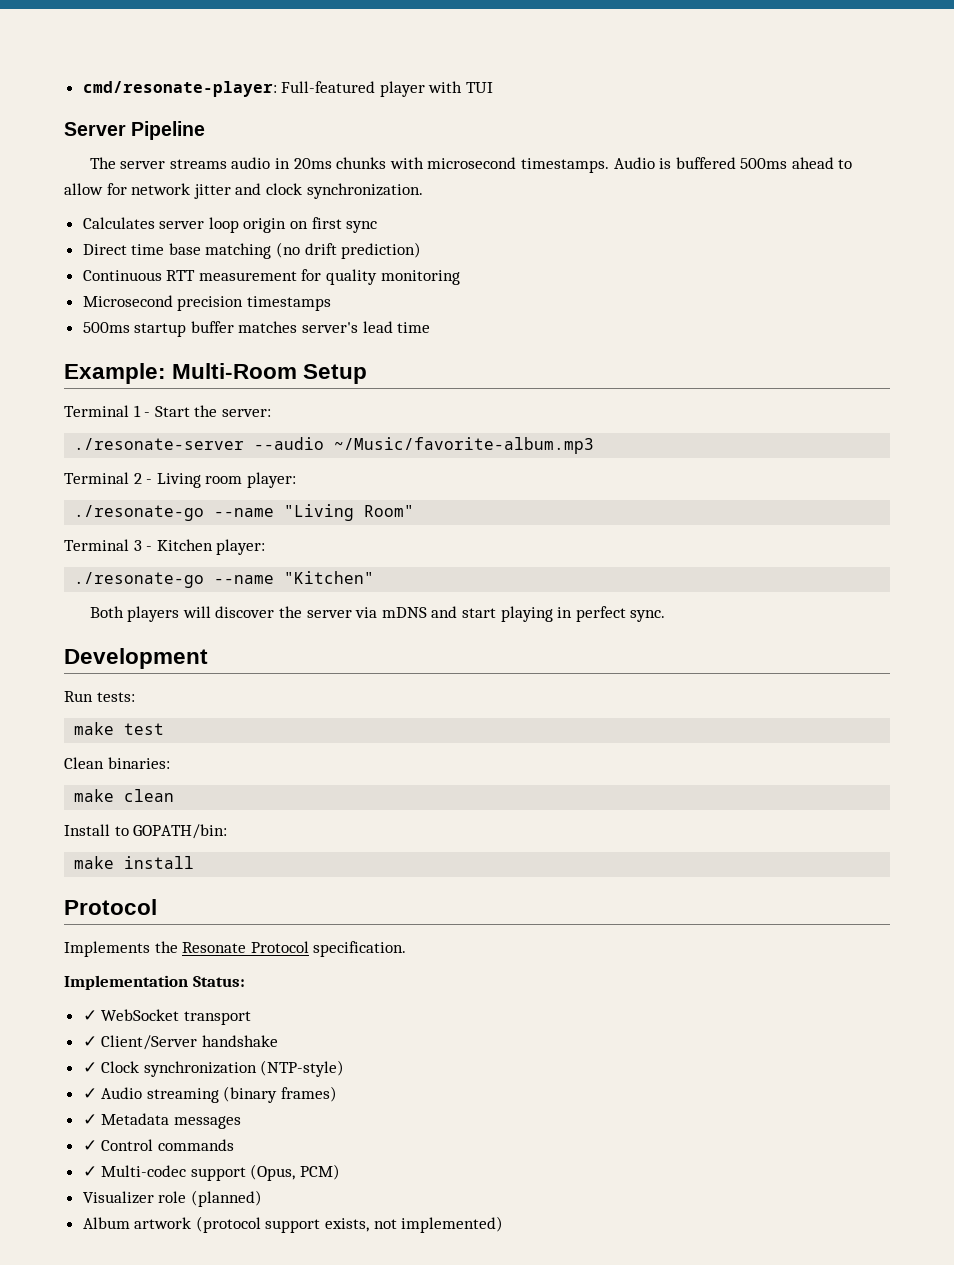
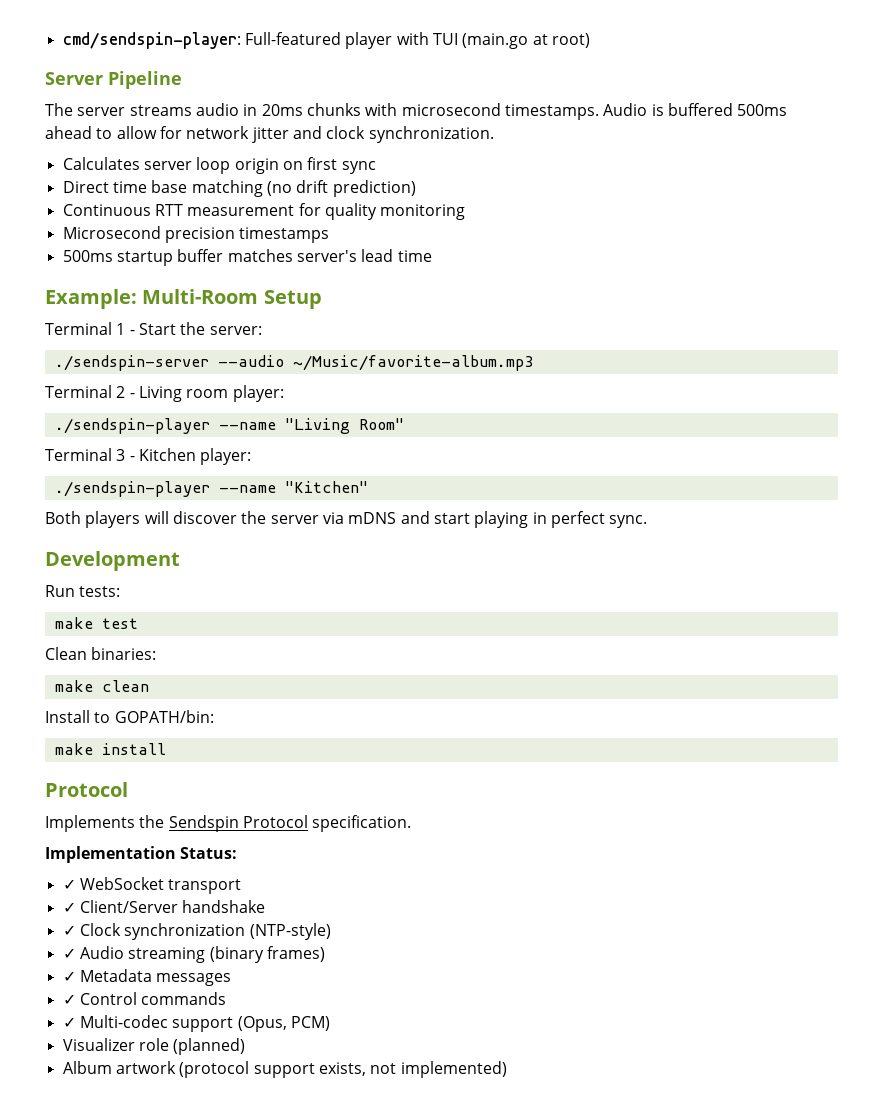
- cmd/resonate-player: Full-featured player with TUI
+ cmd/sendspin-player: Full-featured player with TUI (main.go at root)
- ./resonate-server --audio ~/Music/favorite-album.mp3
+ ./sendspin-server --audio ~/Music/favorite-album.mp3
- ./resonate-go --name "Living Room"
+ ./sendspin-player --name "Living Room"
- ./resonate-go --name "Kitchen"
+ ./sendspin-player --name "Kitchen"
- Implements the Resonate Protocol specification.
+ Implements the Sendspin Protocol specification.

